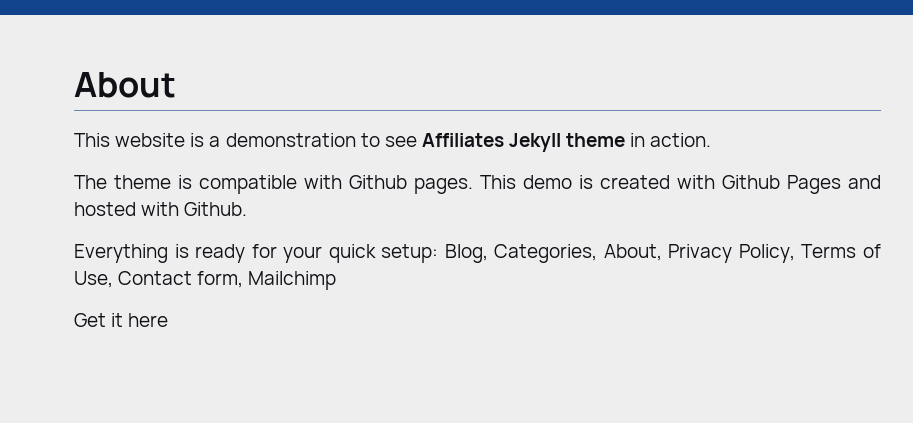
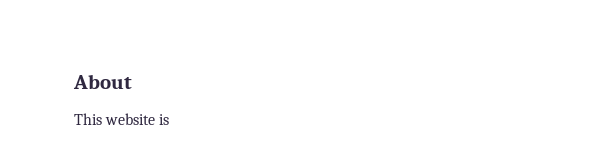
- This website is a demonstration to see Affiliates Jekyll theme in action.
- The theme is compatible with Github pages. This demo is created with Github Pages and hosted with Github.
- Everything is ready for your quick setup: Blog, Categories, About, Privacy Policy, Terms of Use, Contact form, Mailchimp
- Get it here
+ This website is

